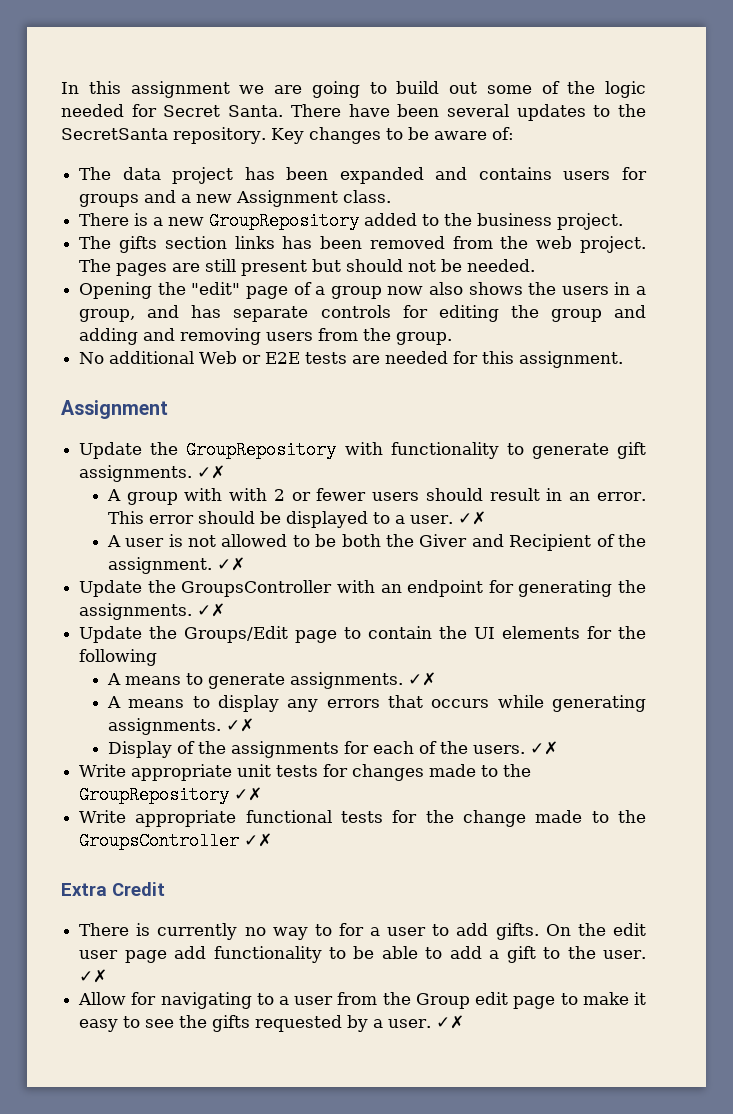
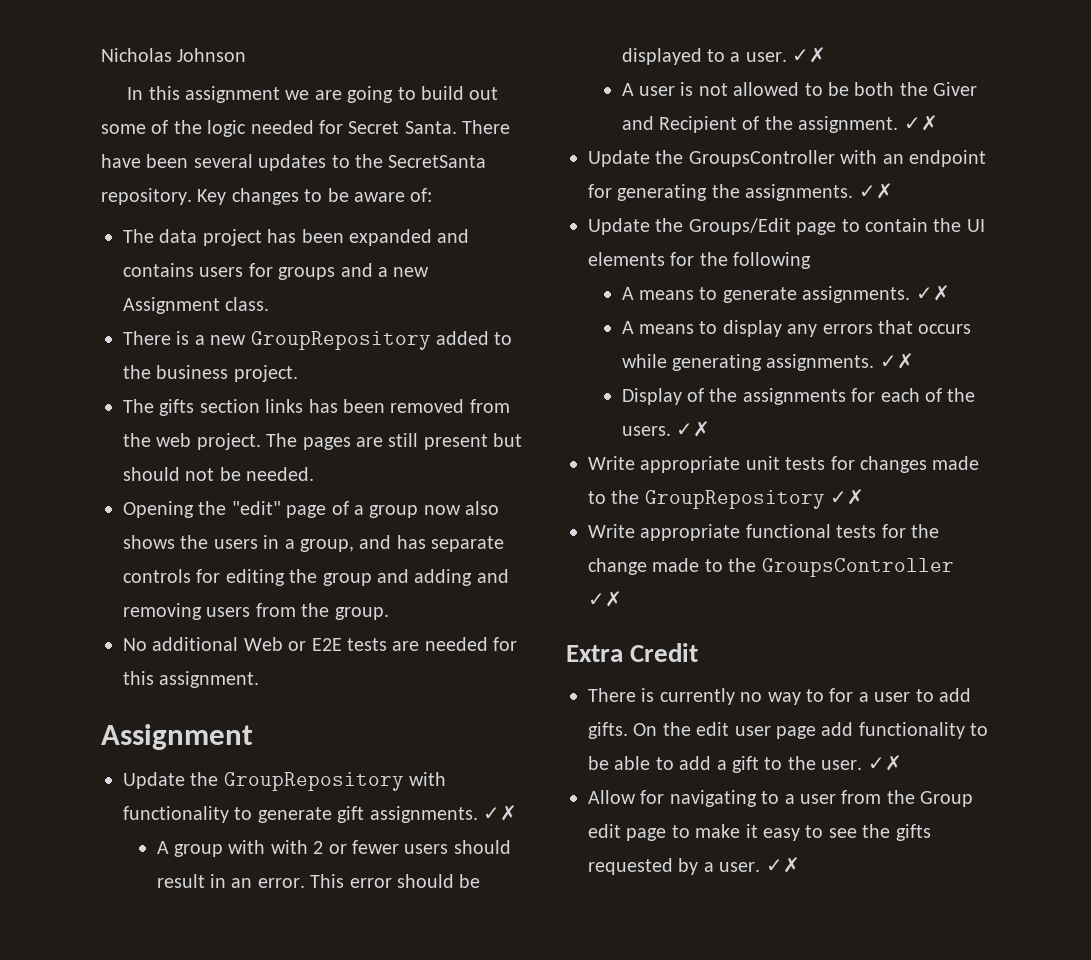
+ Nicholas Johnson

